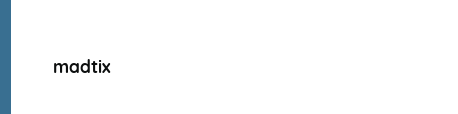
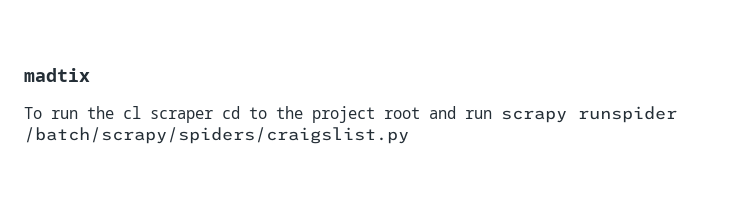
+ To run the cl scraper cd to the project root and run scrapy runspider /batch/scrapy/spiders/craigslist.py

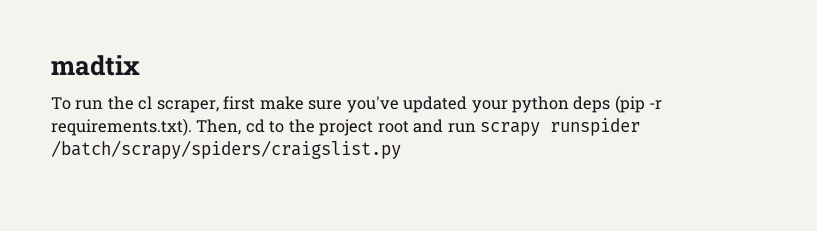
- To run the cl scraper cd to the project root and run scrapy runspider /batch/scrapy/spiders/craigslist.py
+ To run the cl scraper, first make sure you've updated your python deps (pip -r requirements.txt). Then, cd to the project root and run scrapy runspider /batch/scrapy/spiders/craigslist.py

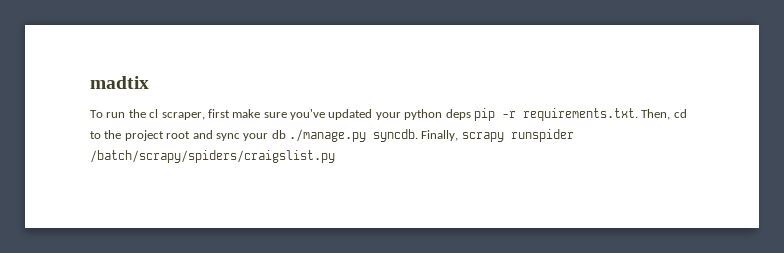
- To run the cl scraper, first make sure you've updated your python deps (pip -r requirements.txt). Then, cd to the project root and run scrapy runspider /batch/scrapy/spiders/craigslist.py
+ To run the cl scraper, first make sure you've updated your python deps pip -r requirements.txt. Then, cd to the project root and sync your db ./manage.py syncdb. Finally, scrapy runspider /batch/scrapy/spiders/craigslist.py

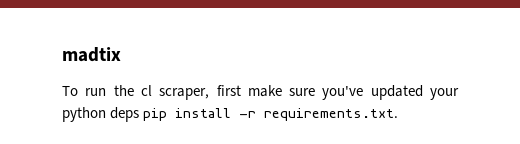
- To run the cl scraper, first make sure you've updated your python deps pip -r requirements.txt. Then, cd to the project root and sync your db ./manage.py syncdb. Finally, scrapy runspider /batch/scrapy/spiders/craigslist.py
+ To run the cl scraper, first make sure you've updated your python deps pip install -r requirements.txt.

